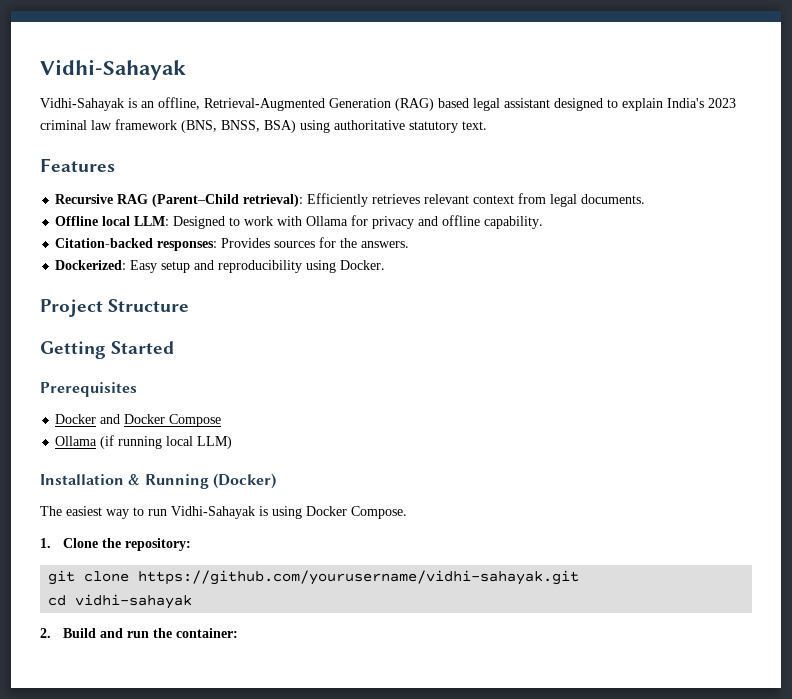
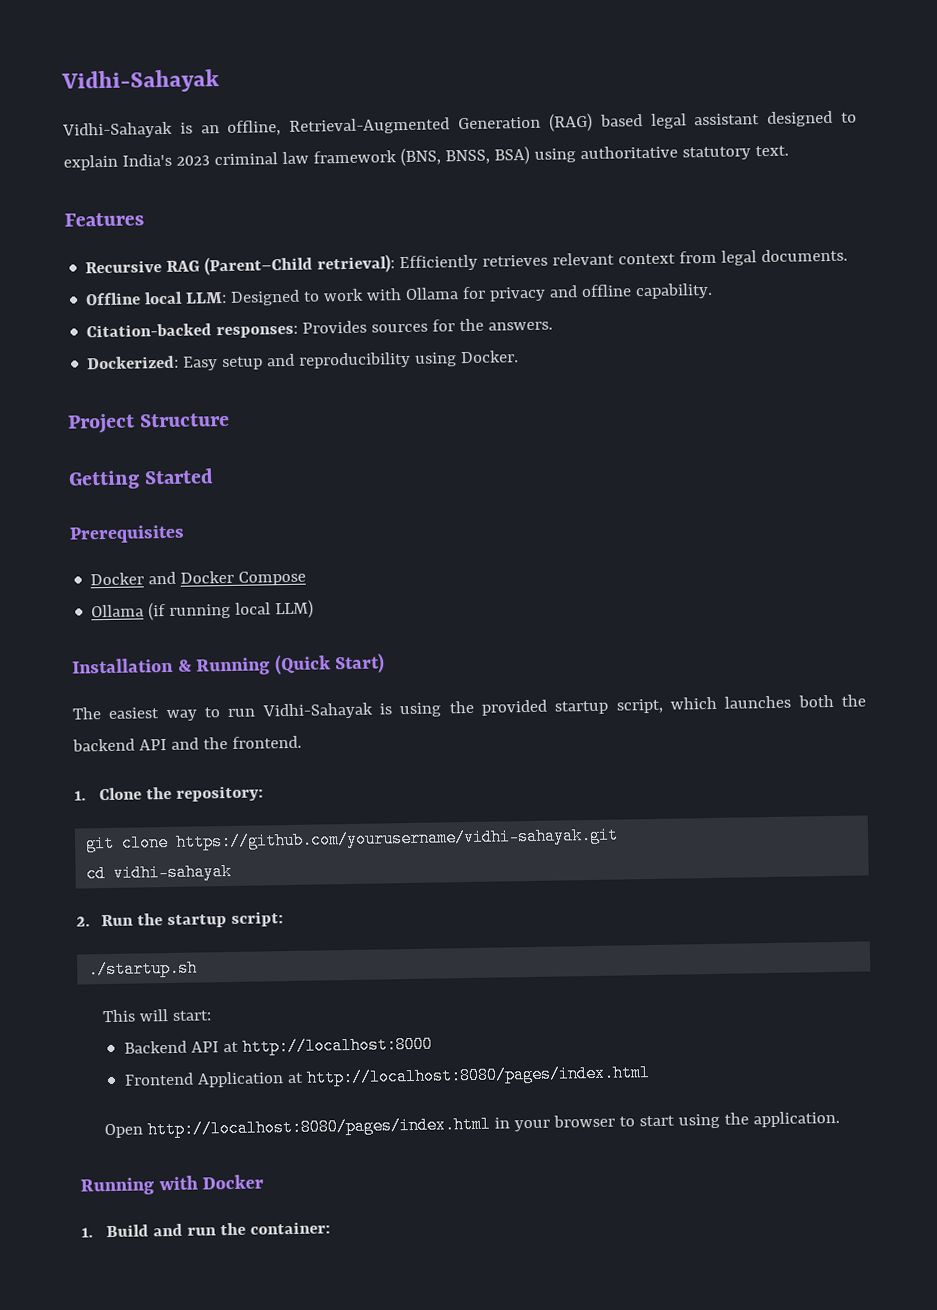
- Installation & Running (Docker)
+ Installation & Running (Quick Start)
- The easiest way to run Vidhi-Sahayak is using Docker Compose.
+ The easiest way to run Vidhi-Sahayak is using the provided startup script, which launches both the backend API and the frontend.
- 2. Build and run the container:
+ 2. Run the startup script:
+ ./startup.sh
+ This will start:
+ Backend API at http://localhost:8000
+ Frontend Application at http://localhost:8080/pages/index.html
+ Open http://localhost:8080/pages/index.html in your browser to start using the application.
+ Running with Docker
+ 1. Build and run the container:

